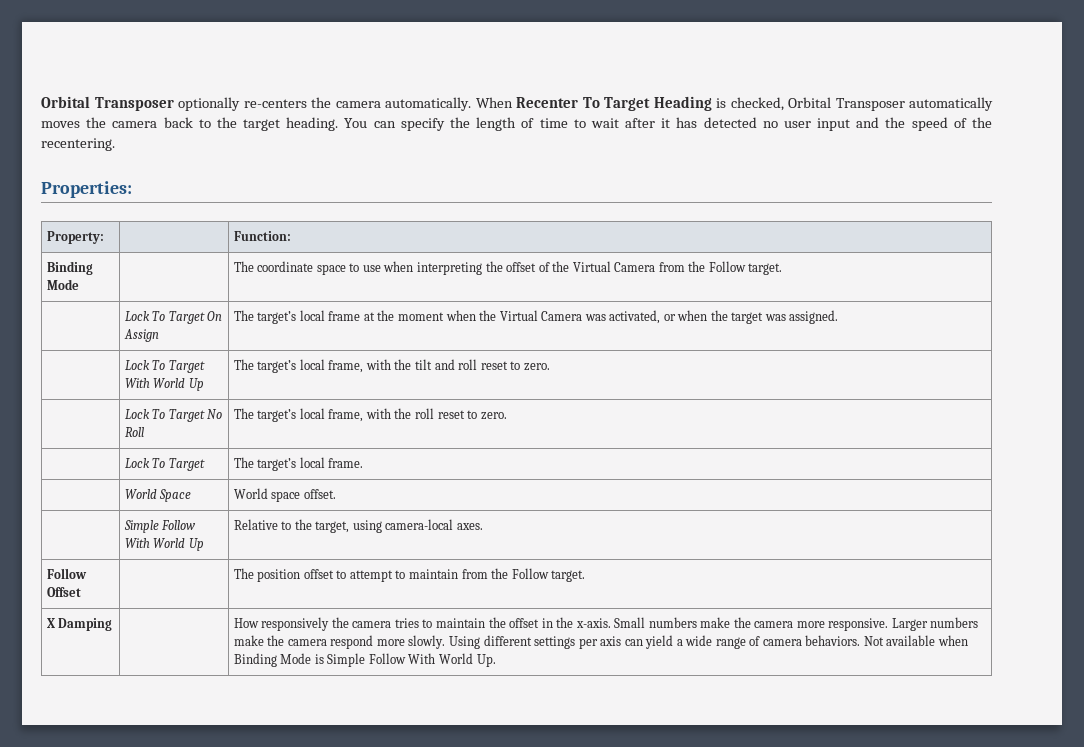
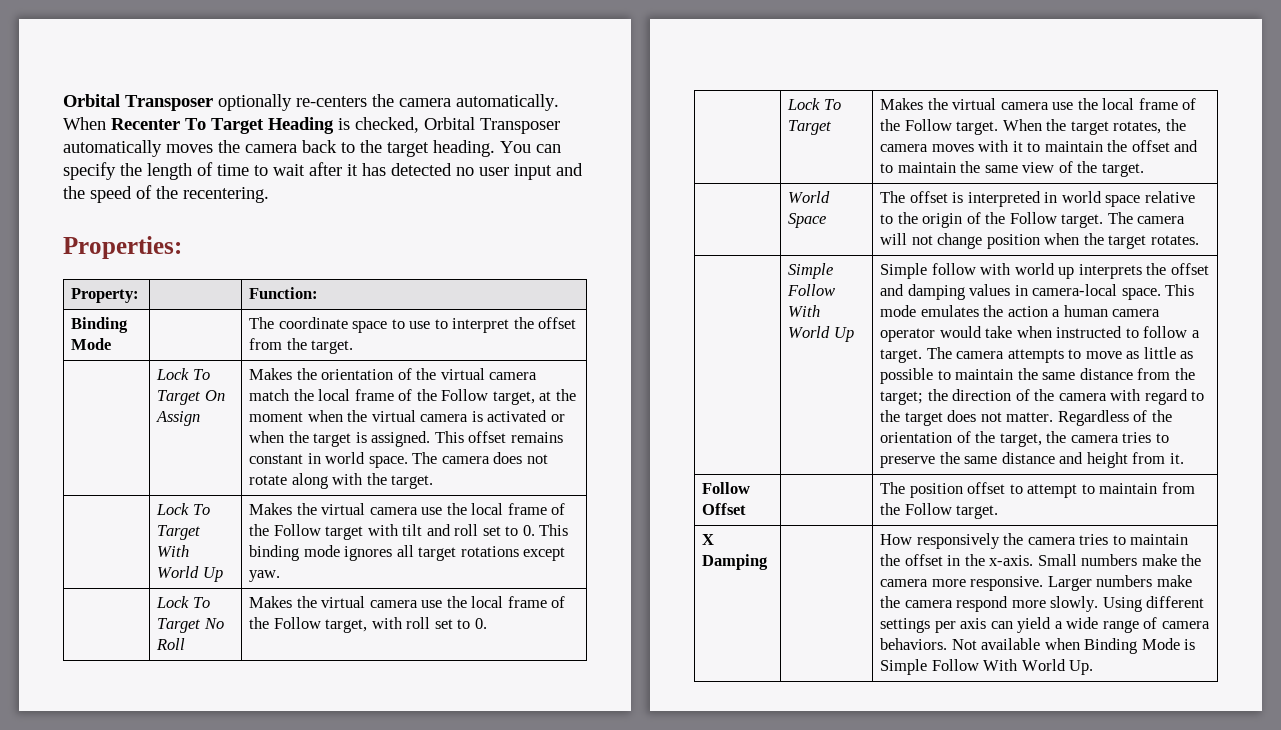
- Binding Mode | | The coordinate space to use when interpreting the offset of the Virtual Camera from the Follow target.
+ Binding Mode | | The coordinate space to use to interpret the offset from the target.
- The target’s local frame at the moment when the Virtual Camera was activated, or when the target was assigned.
+ Makes the orientation of the virtual camera match the local frame of the Follow target, at the moment when the virtual camera is activated or when the target is assigned. This offset remains constant in world space. The camera does not rotate along with the target.
- | Lock To Target With World Up | The target’s local frame, with the tilt and roll reset to zero.
+ | Lock To Target With World Up | Makes the virtual camera use the local frame of the Follow target with tilt and roll set to 0. This binding mode ignores all target rotations except yaw.
- | Lock To Target No Roll | The target’s local frame, with the roll reset to zero.
- | Lock To Target | The target’s local frame.
- | World Space | World space offset.
+ | Lock To Target No Roll | Makes the virtual camera use the local frame of the Follow target, with roll set to 0.
+ | Lock To Target | Makes the virtual camera use the local frame of the Follow target. When the target rotates, the camera moves with it to maintain the offset and to maintain the same view of the target.
+ | World Space | The offset is interpreted in world space relative to the origin of the Follow target. The camera will not change position when the target rotates.
- Relative to the target, using camera-local axes.
+ Simple follow with world up interprets the offset and damping values in camera-local space. This mode emulates the action a human camera operator would take when instructed to follow a target. The camera attempts to move as little as possible to maintain the same distance from the target; the direction of the camera with regard to the target does not matter. Regardless of the orientation of the target, the camera tries to preserve the same distance and height from it.

